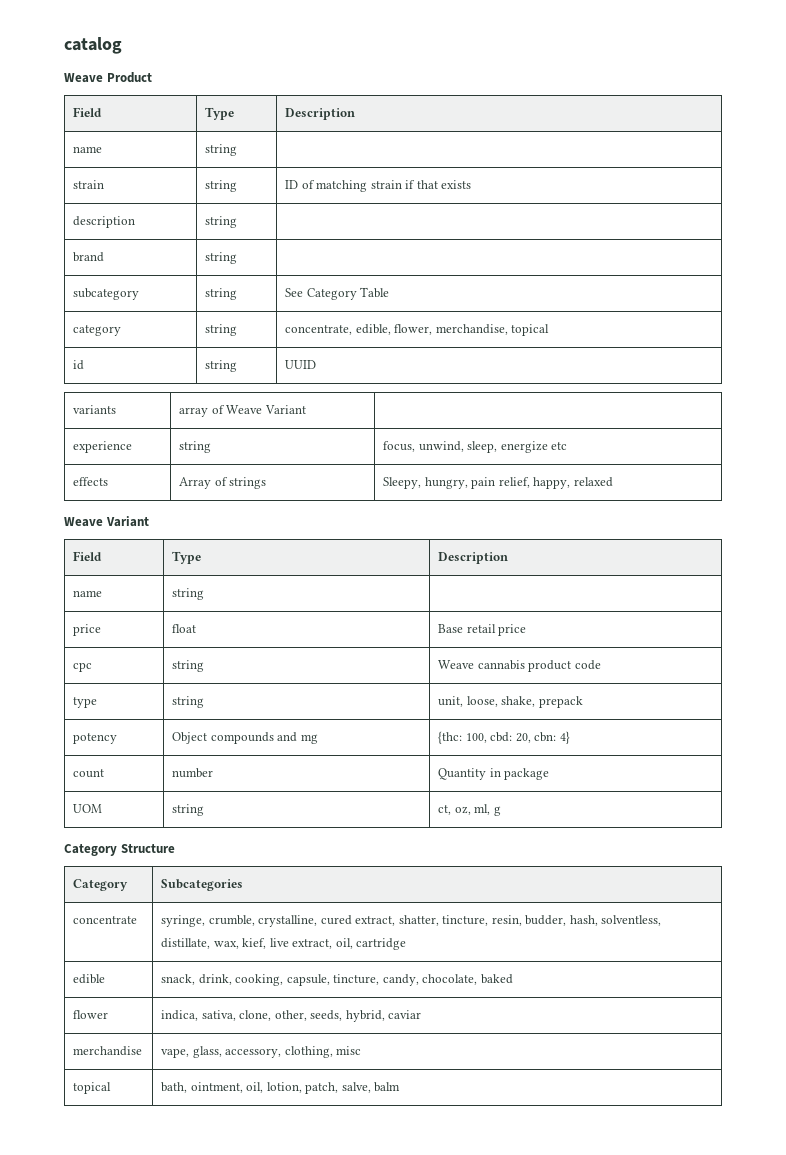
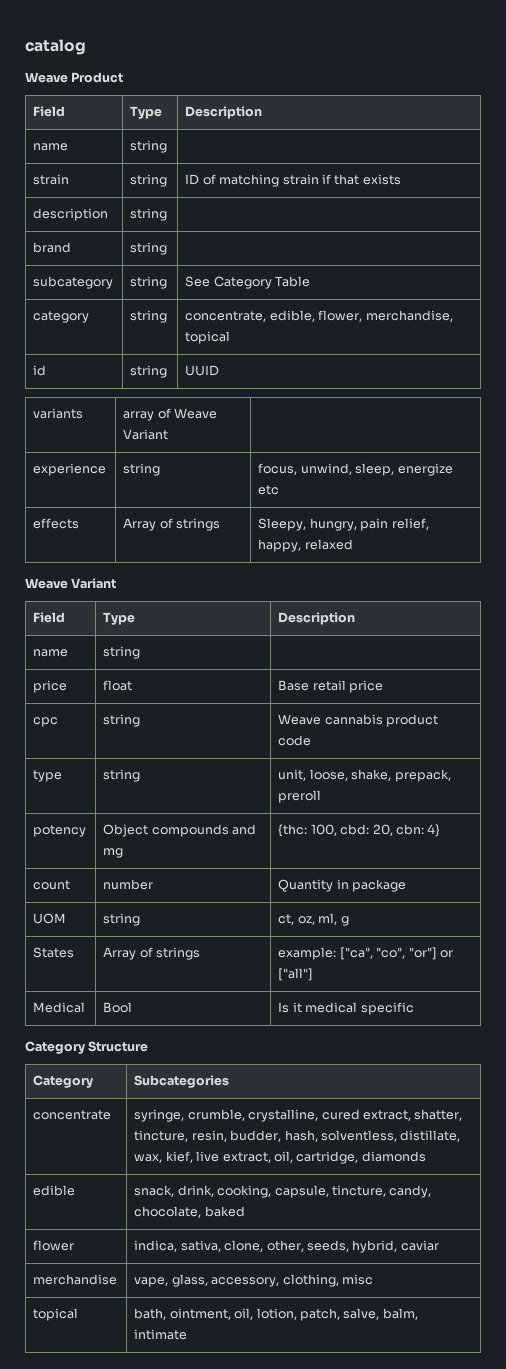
- type | string | unit, loose, shake, prepack
+ type | string | unit, loose, shake, prepack, preroll
+ States | Array of strings | example: ["ca", "co", "or"] or ["all"]
+ Medical | Bool | Is it medical specific
- concentrate | syringe, crumble, crystalline, cured extract, shatter, tincture, resin, budder, hash, solventless, distillate, wax, kief, live extract, oil, cartridge
+ concentrate | syringe, crumble, crystalline, cured extract, shatter, tincture, resin, budder, hash, solventless, distillate, wax, kief, live extract, oil, cartridge, diamonds
- topical | bath, ointment, oil, lotion, patch, salve, balm
+ topical | bath, ointment, oil, lotion, patch, salve, balm, intimate

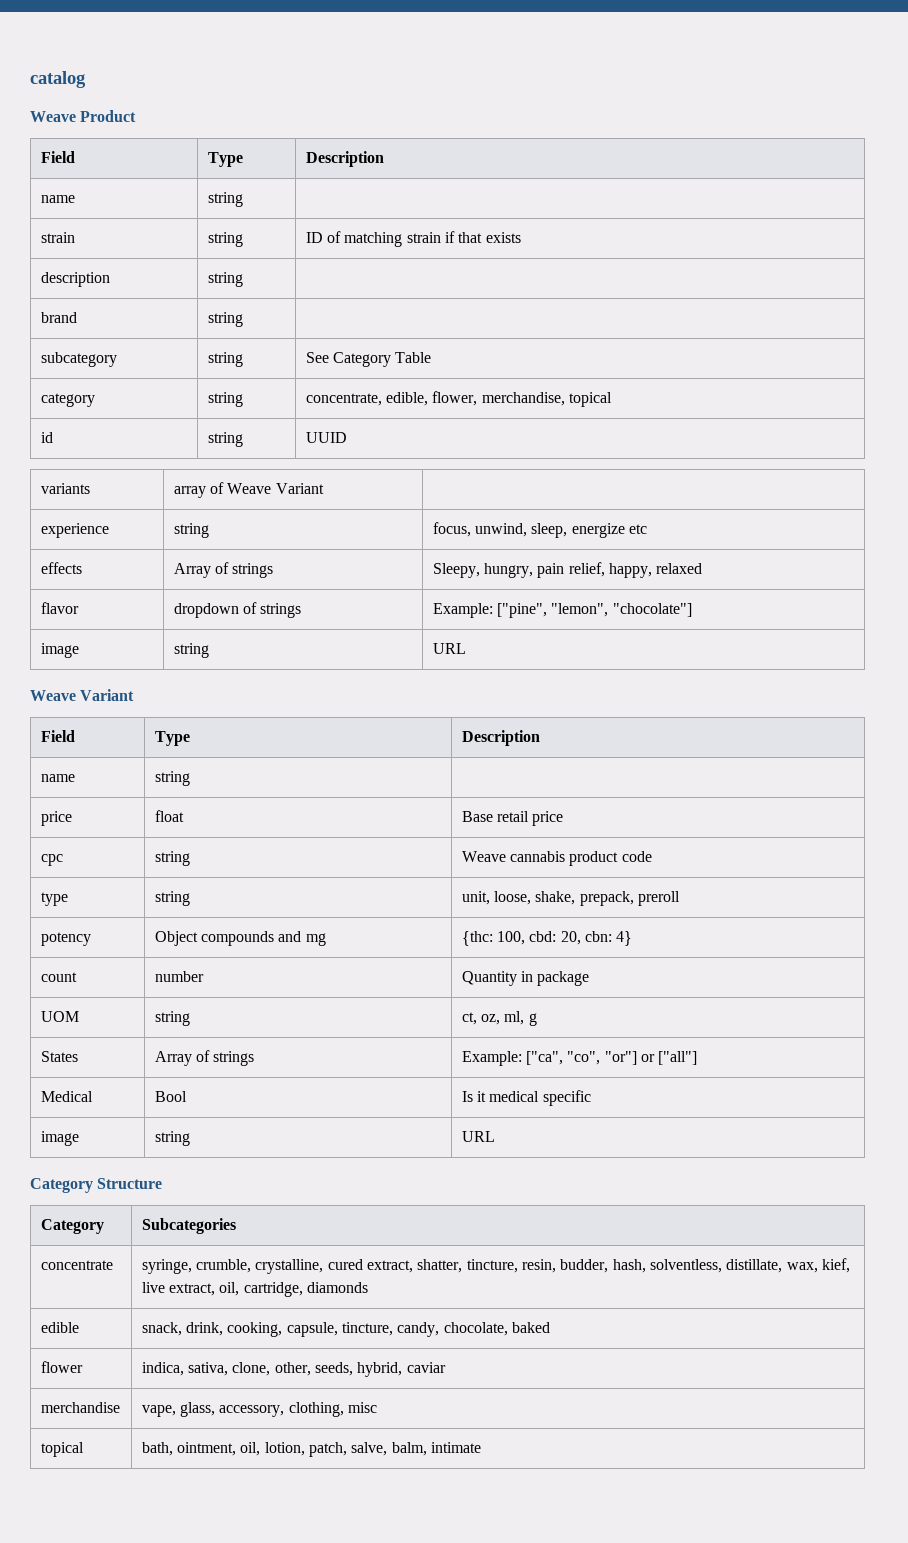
+ flavor | dropdown of strings | Example: ["pine", "lemon", "chocolate"]
+ image | string | URL
- States | Array of strings | example: ["ca", "co", "or"] or ["all"]
+ States | Array of strings | Example: ["ca", "co", "or"] or ["all"]
  Medical | Bool | Is it medical specific
+ image | string | URL

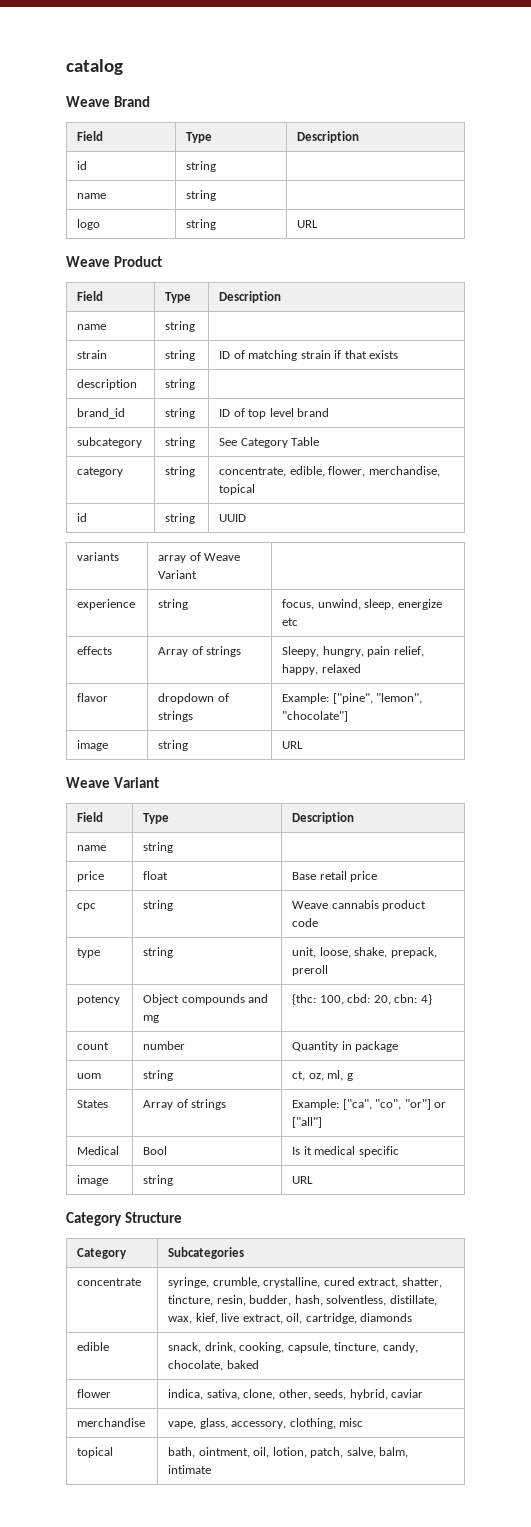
+ Weave Brand
+ Field | Type | Description
+ id | string |
+ name | string |
+ logo | string | URL
- brand | string |
+ brand_id | string | ID of top level brand
- UOM | string | ct, oz, ml, g
+ uom | string | ct, oz, ml, g

